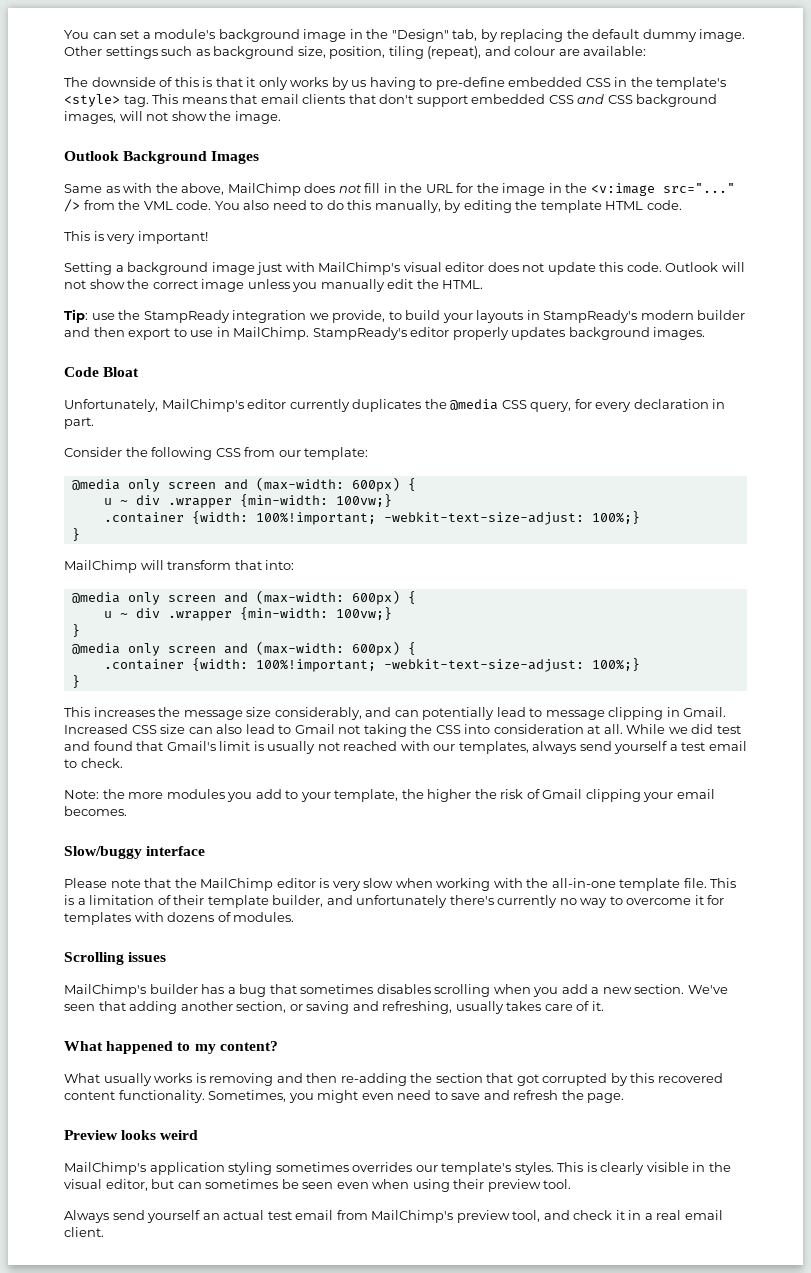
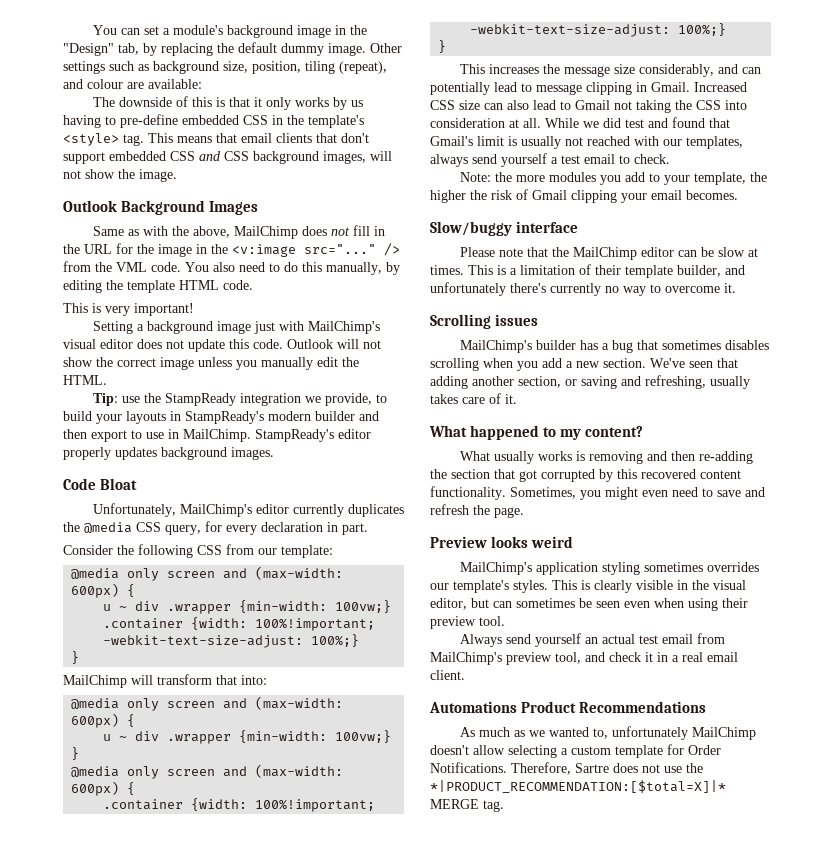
- Please note that the MailChimp editor is very slow when working with the all-in-one template file.
+ Please note that the MailChimp editor can be slow at times.
- This is a limitation of their template builder, and unfortunately there's currently no way to overcome it for templates with dozens of modules.
+ This is a limitation of their template builder, and unfortunately there's currently no way to overcome it.
+ Automations Product Recommendations
+ As much as we wanted to, unfortunately MailChimp doesn't allow selecting a custom template for Order Notifications. Therefore, Sartre does not use the *|PRODUCT_RECOMMENDATION:[$total=X]|* MERGE tag.

